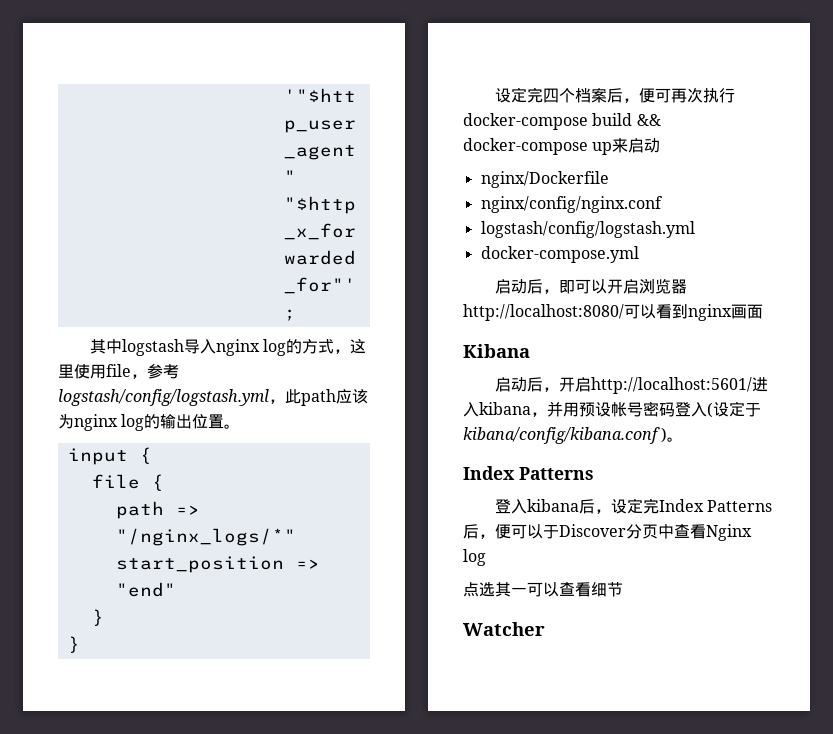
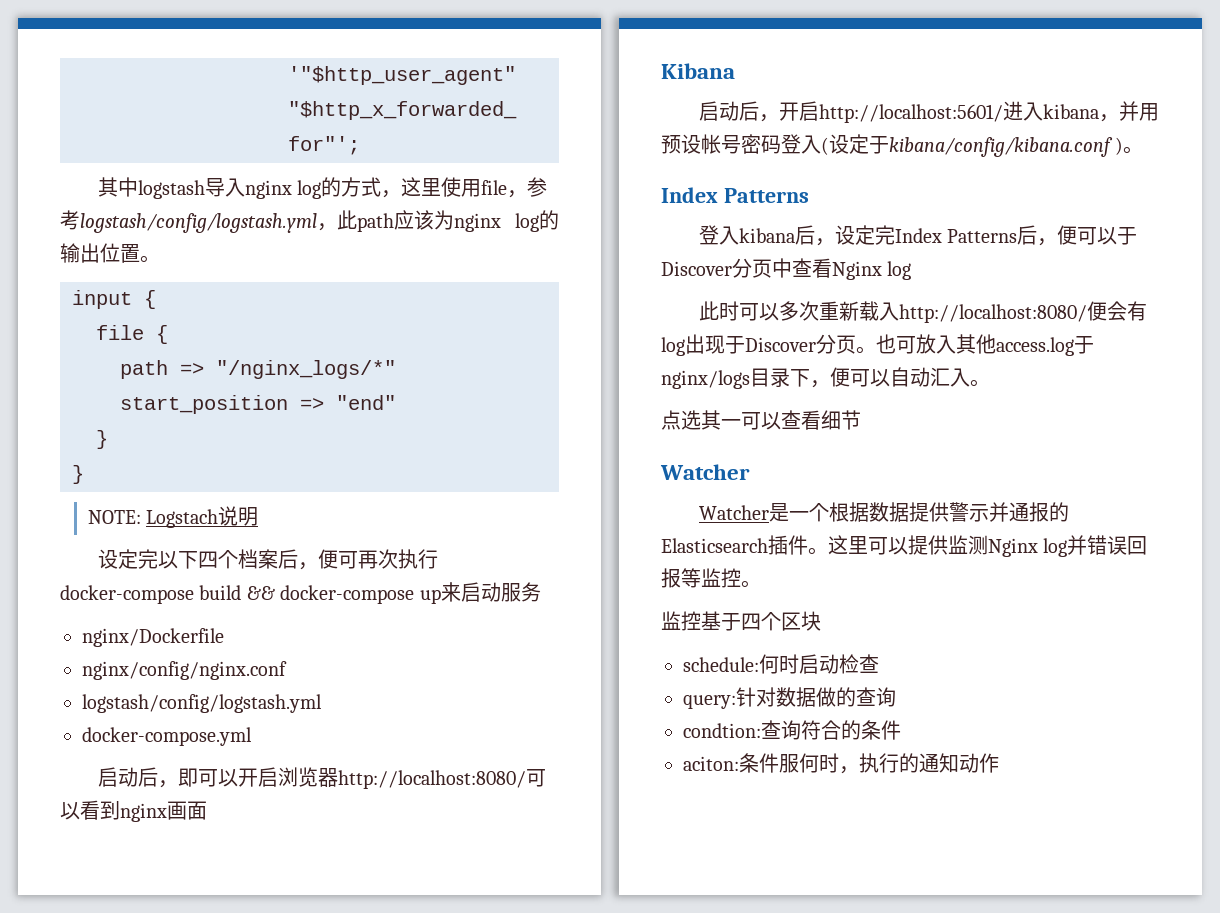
- 设定完四个档案后，便可再次执行docker-compose build && docker-compose up来启动
+ NOTE: Logstach说明
+ 设定完以下四个档案后，便可再次执行docker-compose build && docker-compose up来启动服务
+ 此时可以多次重新载入http://localhost:8080/便会有log出现于Discover分页。也可放入其他access.log于nginx/logs目录下，便可以自动汇入。
+ Watcher是一个根据数据提供警示并通报的Elasticsearch插件。这里可以提供监测Nginx log并错误回报等监控。
+ 监控基于四个区块
+ schedule:何时启动检查
+ query:针对数据做的查询
+ condtion:查询符合的条件
+ aciton:条件服何时，执行的通知动作

